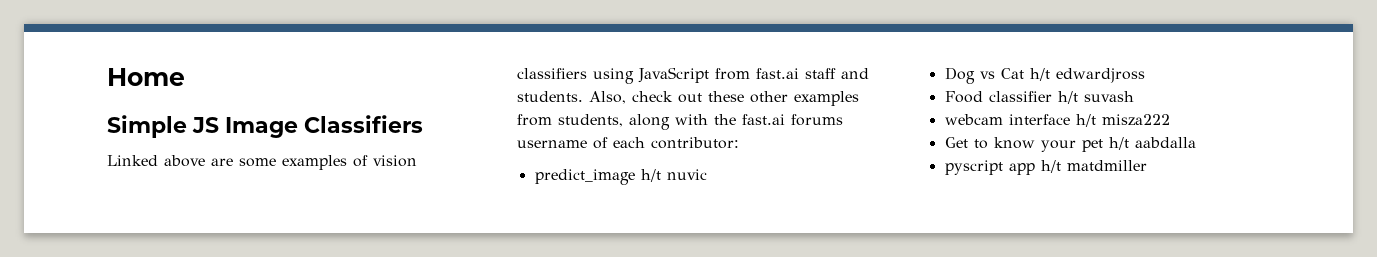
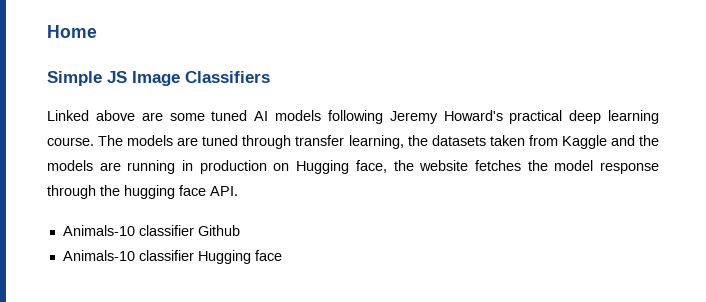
- Linked above are some examples of vision classifiers using JavaScript from fast.ai staff and students. Also, check out these other examples from students, along with the fast.ai forums username of each contributor:
- predict_image h/t nuvic
- Dog vs Cat h/t edwardjross
- Food classifier h/t suvash
- webcam interface h/t misza222
- Get to know your pet h/t aabdalla
- pyscript app h/t matdmiller
+ Linked above are some tuned AI models following Jeremy Howard's practical deep learning course. The models are tuned through transfer learning, the datasets taken from Kaggle and the models are running in production on Hugging face, the website fetches the model response through the hugging face API.
+ Animals-10 classifier Github
+ Animals-10 classifier Hugging face

